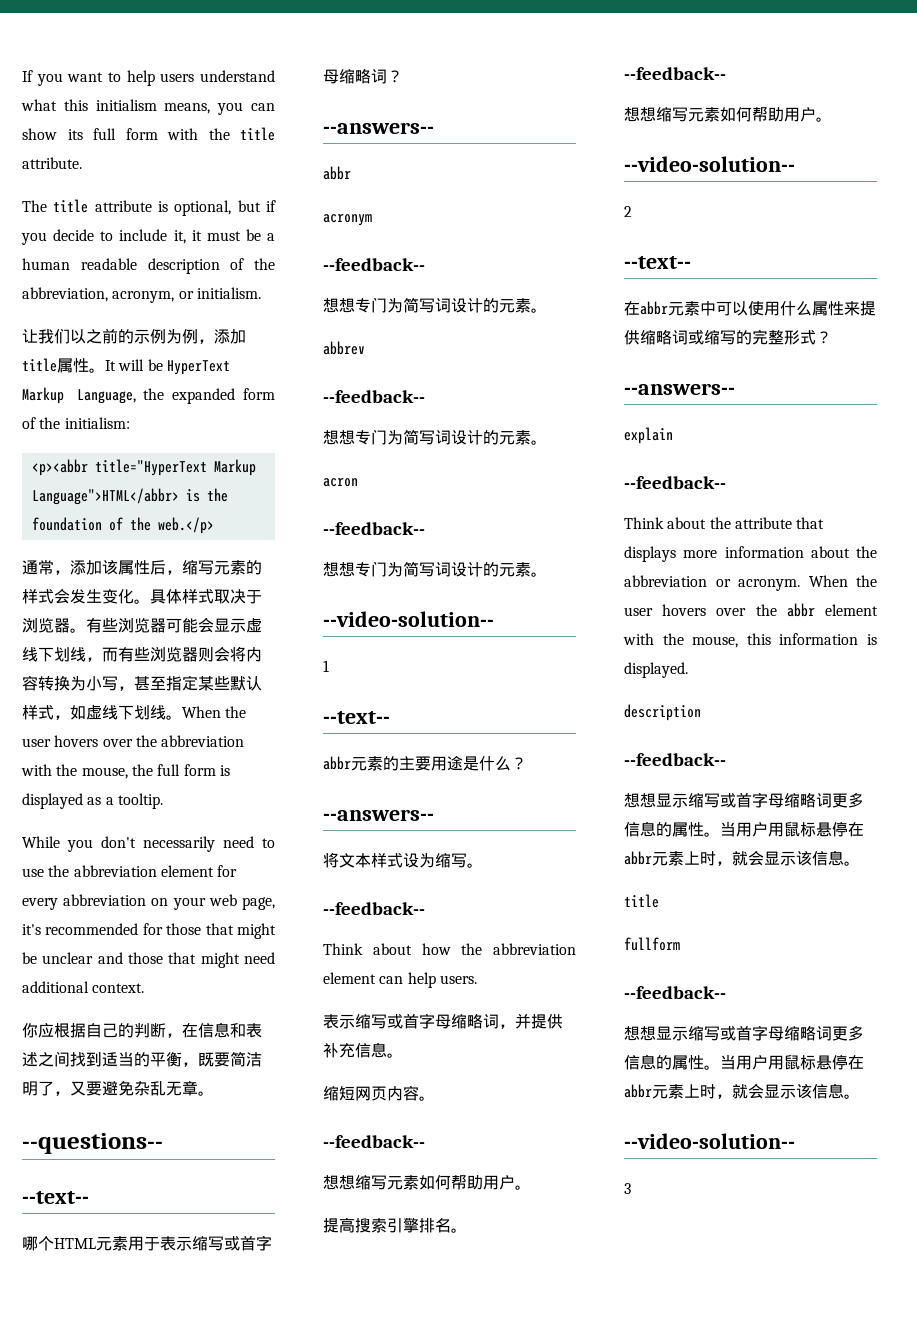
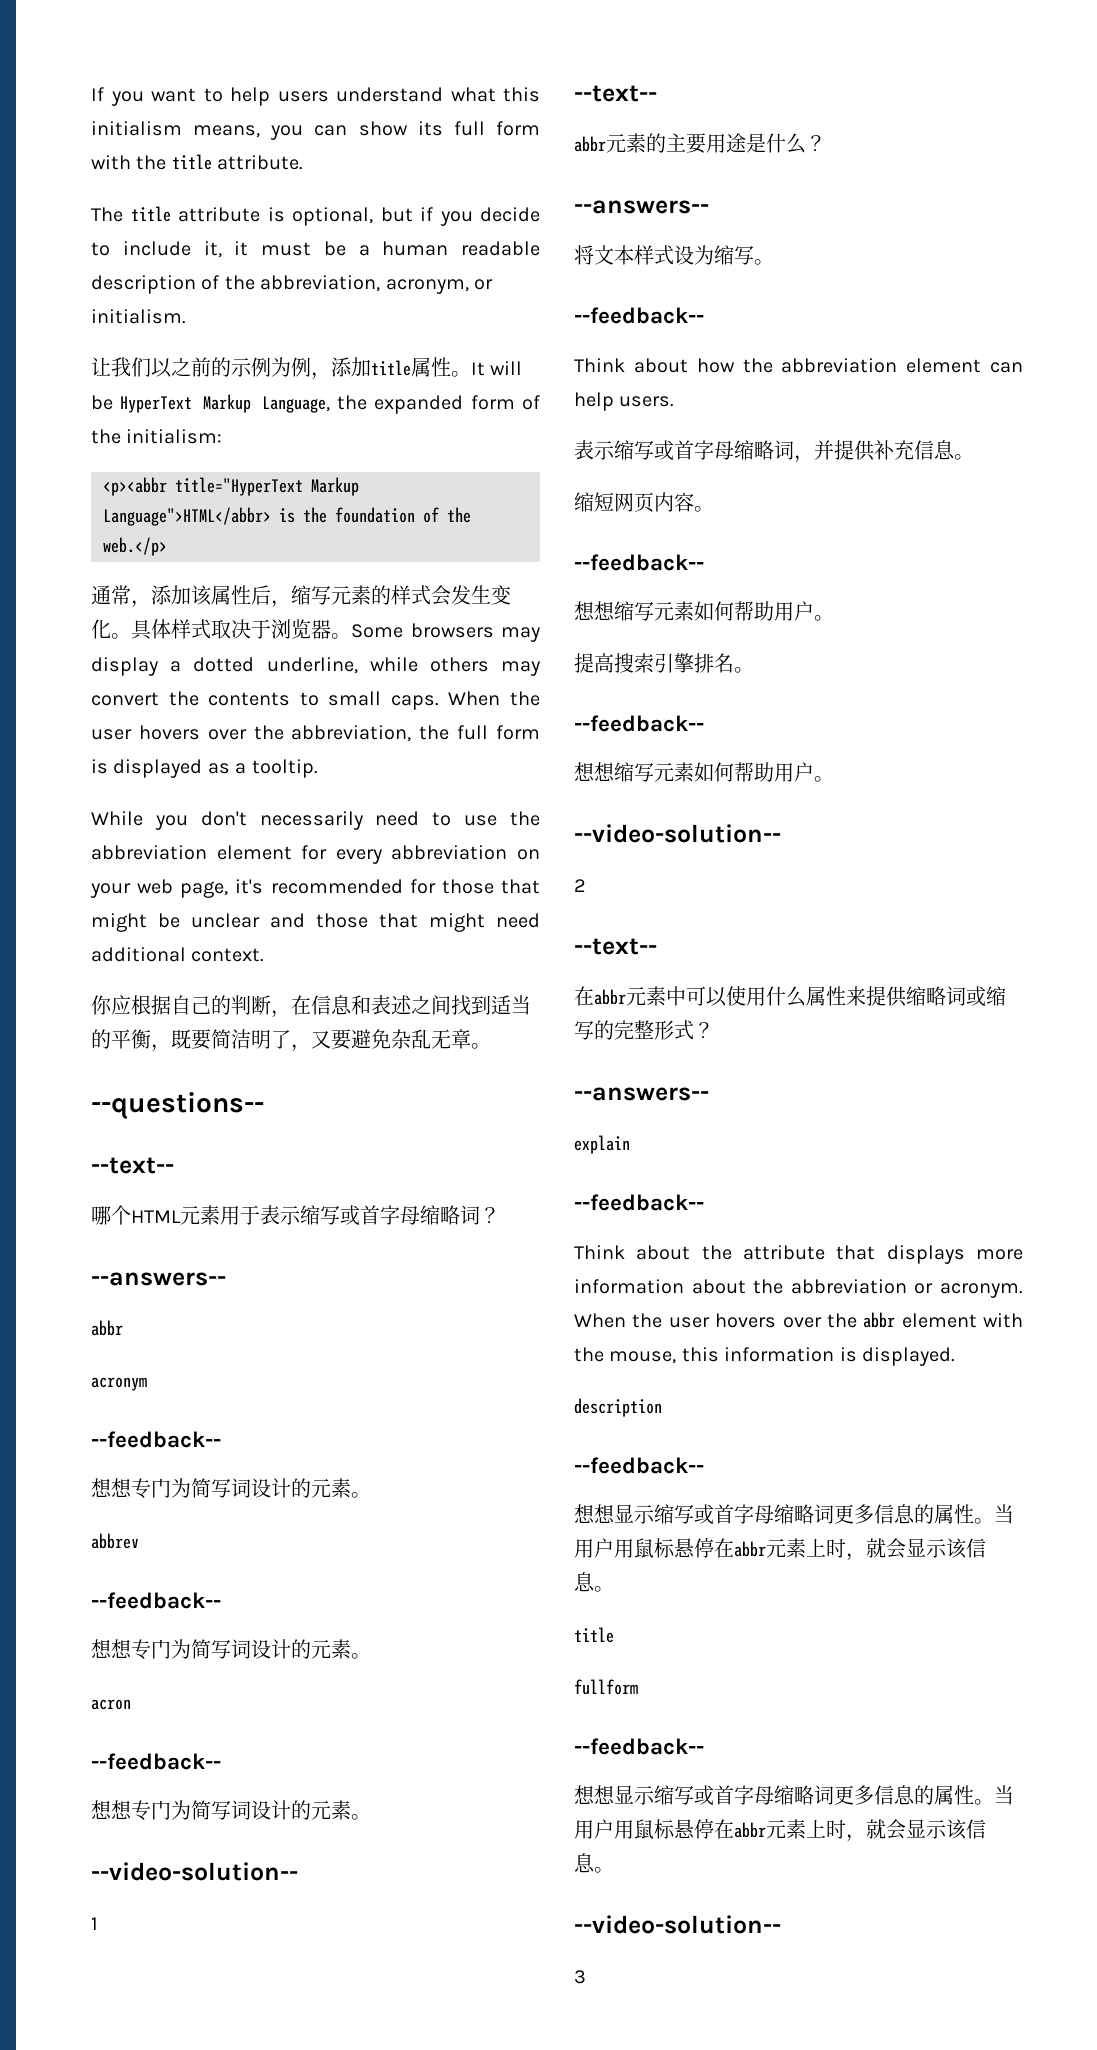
- 有些浏览器可能会显示虚线下划线，而有些浏览器则会将内容转换为小写，甚至指定某些默认样式，如虚线下划线。When the user hovers over the abbreviation with the mouse, the full form is displayed as a tooltip.
+ Some browsers may display a dotted underline, while others may convert the contents to small caps. When the user hovers over the abbreviation, the full form is displayed as a tooltip.

